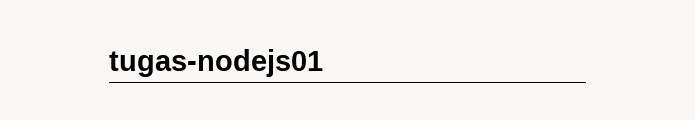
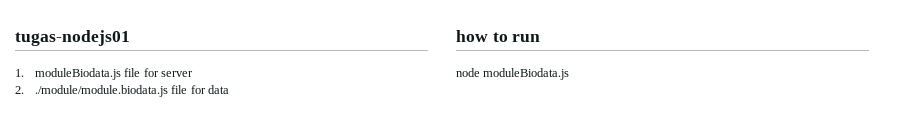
+ 1. moduleBiodata.js file for server
+ 2. ./module/module.biodata.js file for data
+ how to run
+ node moduleBiodata.js

